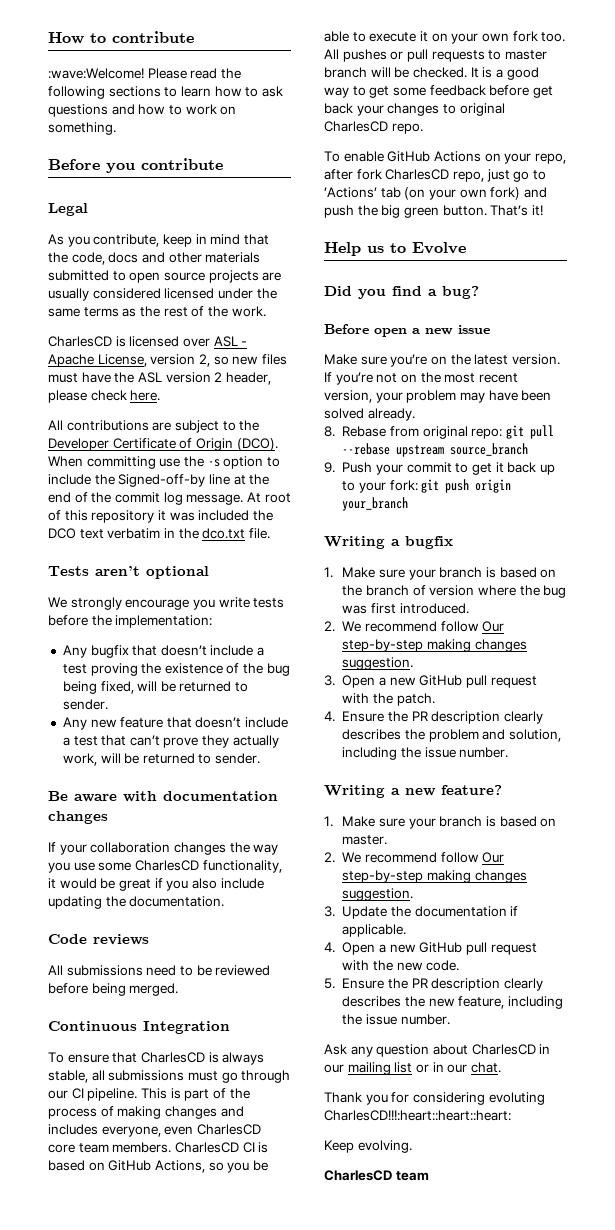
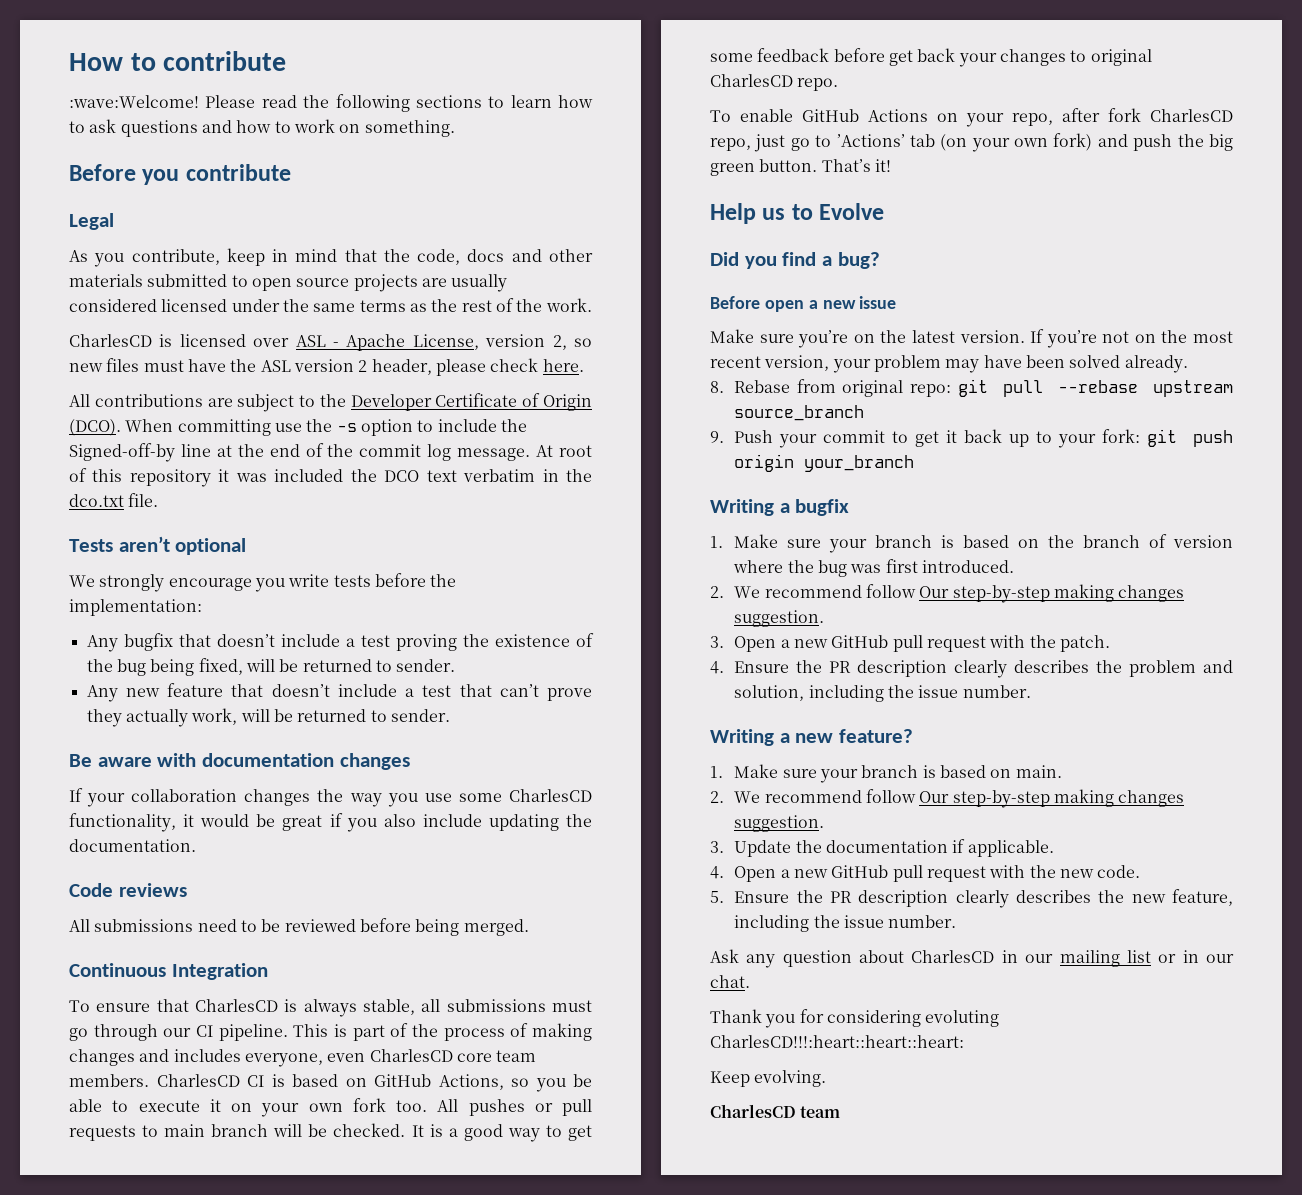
- All pushes or pull requests to master branch will be checked.
+ All pushes or pull requests to main branch will be checked.
- 1. Make sure your branch is based on master.
+ 1. Make sure your branch is based on main.

